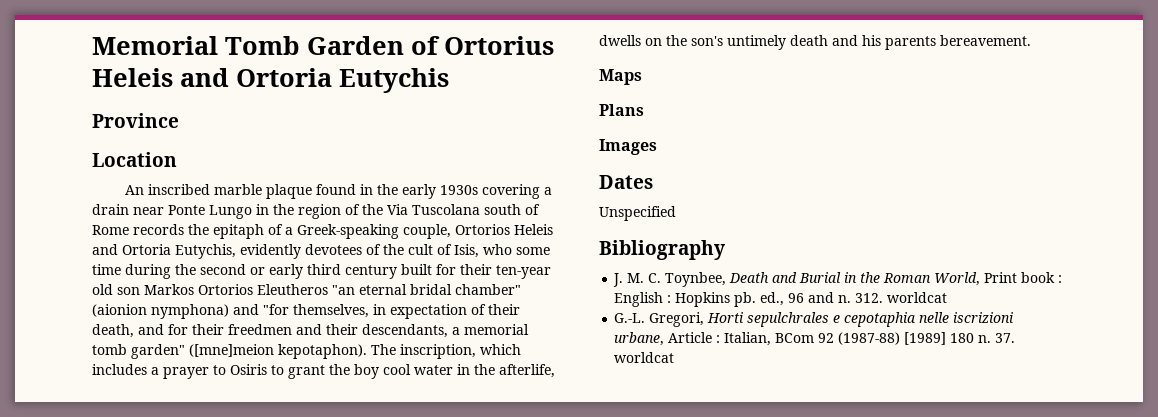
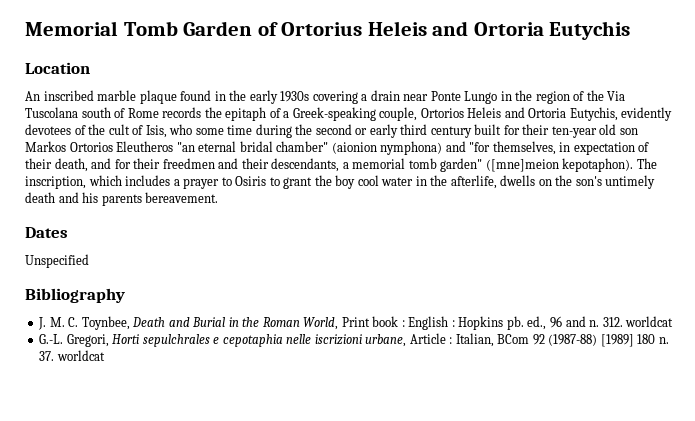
- Province
- Maps
- Plans
- Images

